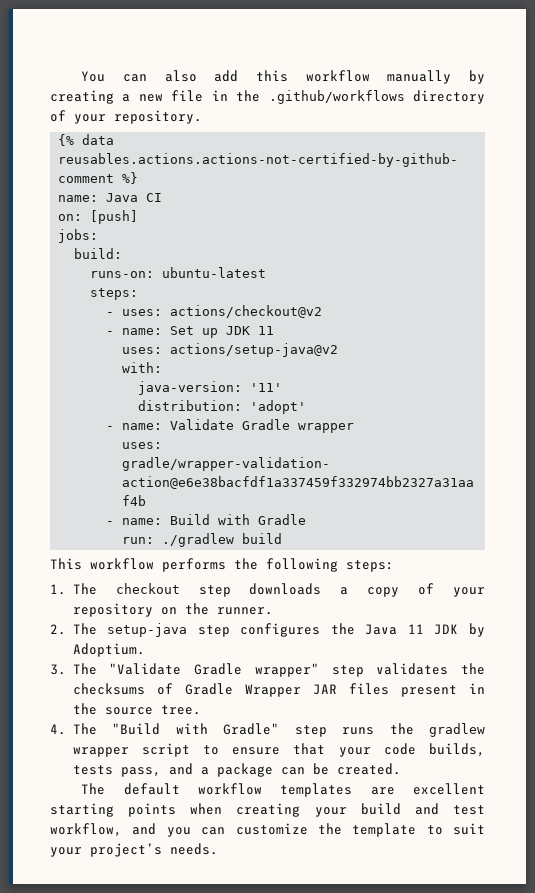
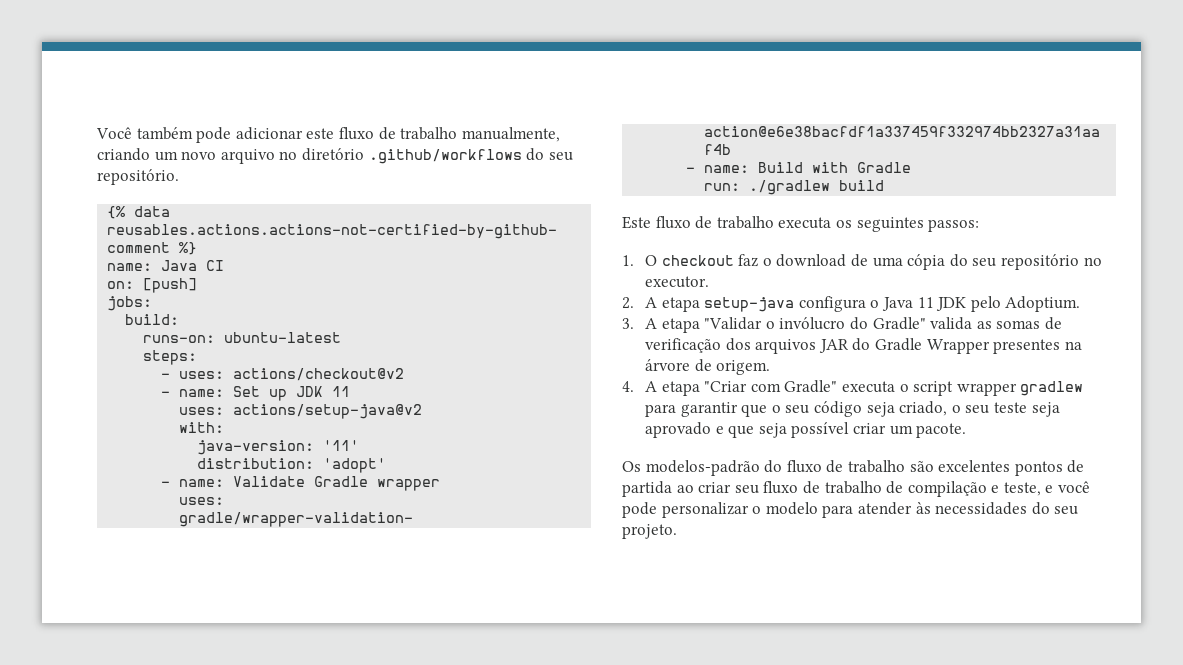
- You can also add this workflow manually by creating a new file in the .github/workflows directory of your repository.
+ Você também pode adicionar este fluxo de trabalho manualmente, criando um novo arquivo no diretório .github/workflows do seu repositório.
- This workflow performs the following steps:
- 1. The checkout step downloads a copy of your repository on the runner.
- 2. The setup-java step configures the Java 11 JDK by Adoptium.
+ Este fluxo de trabalho executa os seguintes passos:
+ 1. O checkout faz o download de uma cópia do seu repositório no executor.
+ 2. A etapa setup-java configura o Java 11 JDK pelo Adoptium.
- 3. The "Validate Gradle wrapper" step validates the checksums of Gradle Wrapper JAR files present in the source tree.
- 4. The "Build with Gradle" step runs the gradlew wrapper script to ensure that your code builds, tests pass, and a package can be created.
- The default workflow templates are excellent starting points when creating your build and test workflow, and you can customize the template to suit your project’s needs.
+ 3. A etapa "Validar o invólucro do Gradle" valida as somas de verificação dos arquivos JAR do Gradle Wrapper presentes na árvore de origem.
+ 4. A etapa "Criar com Gradle" executa o script wrapper gradlew para garantir que o seu código seja criado, o seu teste seja aprovado e que seja possível criar um pacote.
+ Os modelos-padrão do fluxo de trabalho são excelentes pontos de partida ao criar seu fluxo de trabalho de compilação e teste, e você pode personalizar o modelo para atender às necessidades do seu projeto.

